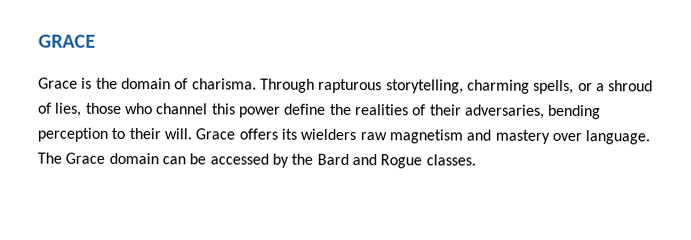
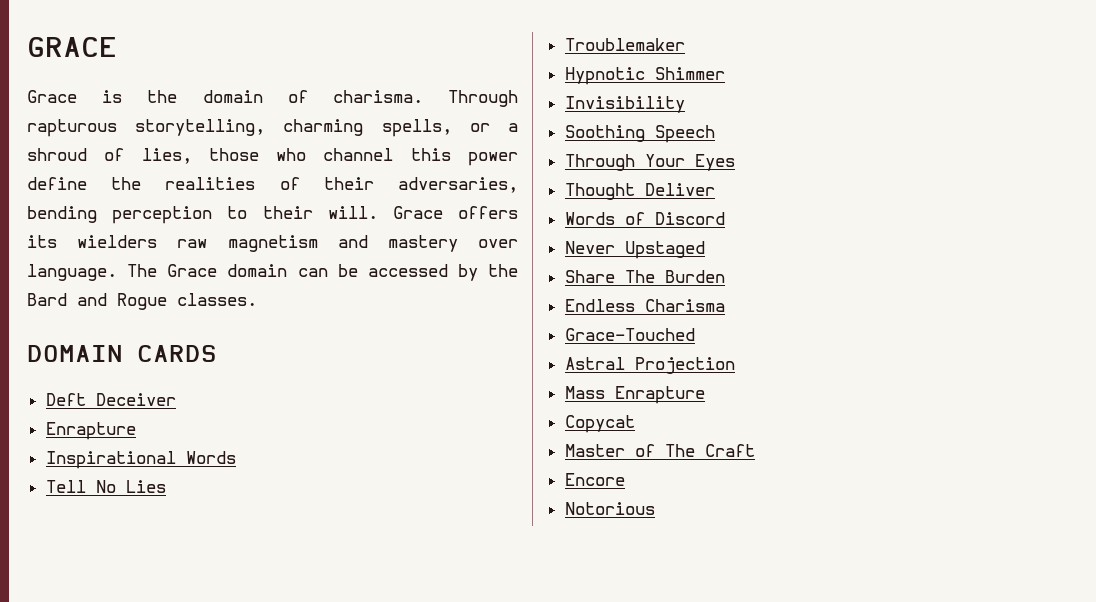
+ DOMAIN CARDS
+ Deft Deceiver
+ Enrapture
+ Inspirational Words
+ Tell No Lies
+ Troublemaker
+ Hypnotic Shimmer
+ Invisibility
+ Soothing Speech
+ Through Your Eyes
+ Thought Deliver
+ Words of Discord
+ Never Upstaged
+ Share The Burden
+ Endless Charisma
+ Grace-Touched
+ Astral Projection
+ Mass Enrapture
+ Copycat
+ Master of The Craft
+ Encore
+ Notorious

